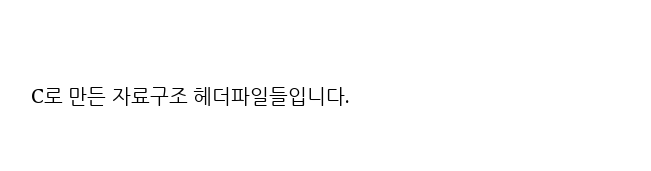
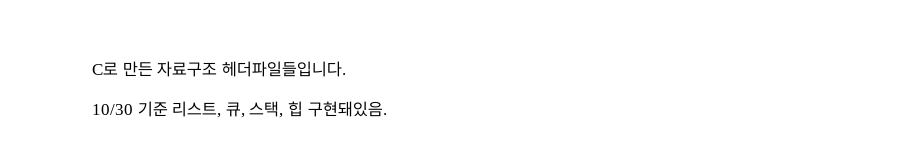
+ 10/30 기준 리스트, 큐, 스택, 힙 구현돼있음.

